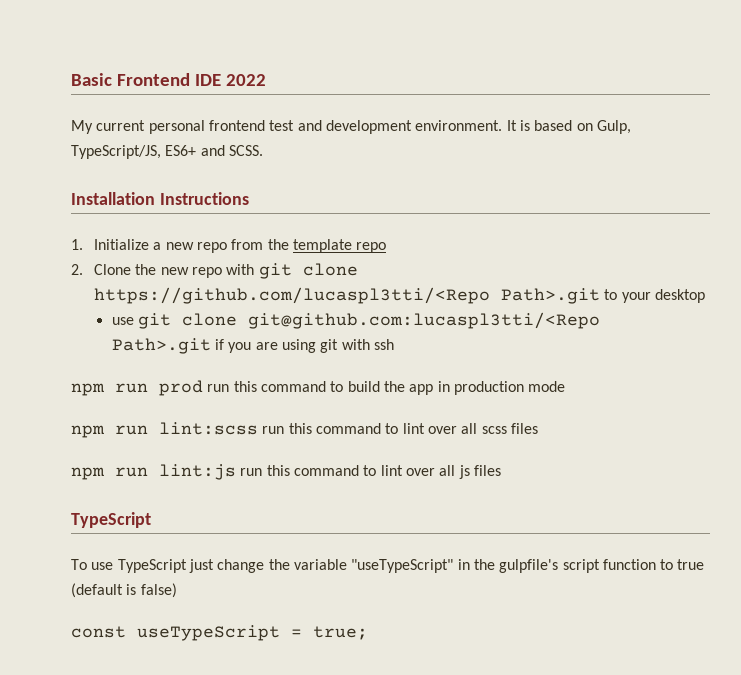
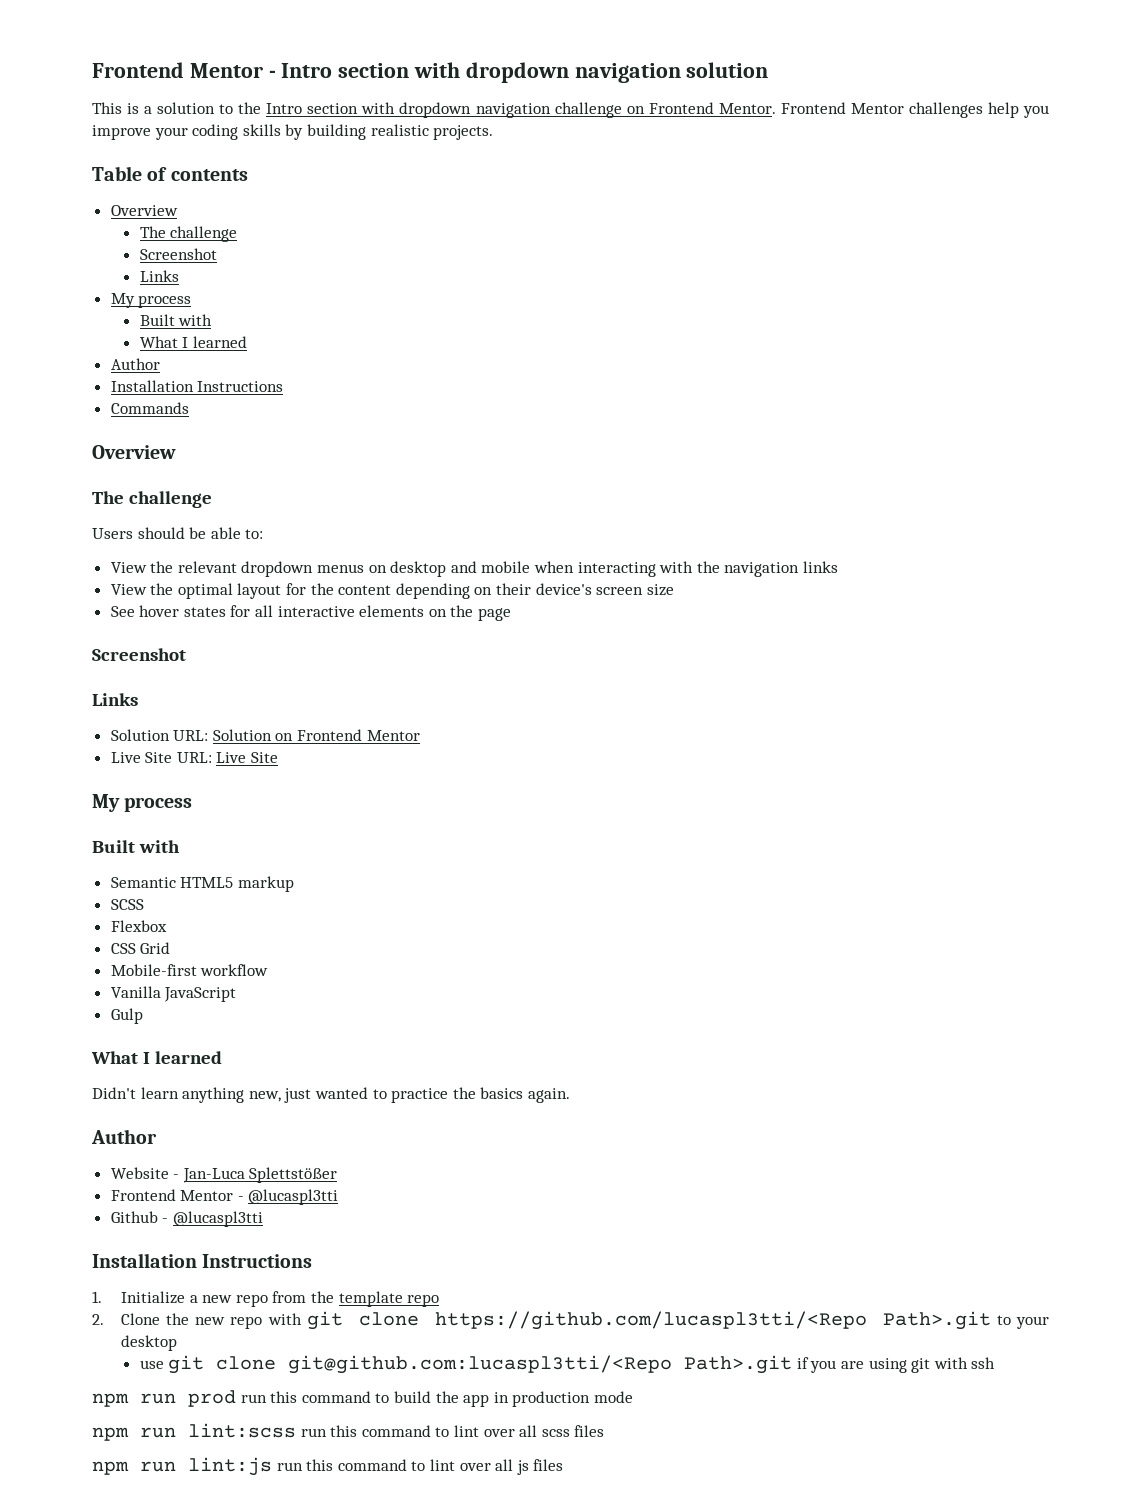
- Basic Frontend IDE 2022
- My current personal frontend test and development environment. It is based on Gulp, TypeScript/JS, ES6+ and SCSS.
+ Frontend Mentor - Intro section with dropdown navigation solution
+ This is a solution to the Intro section with dropdown navigation challenge on Frontend Mentor. Frontend Mentor challenges help you improve your coding skills by building realistic projects.
+ Table of contents
+ Overview
+ The challenge
+ Screenshot
+ Links
+ My process
+ Built with
+ What I learned
+ Author
+ Installation Instructions
+ Commands
+ Overview
+ The challenge
+ Users should be able to:
+ View the relevant dropdown menus on desktop and mobile when interacting with the navigation links
+ View the optimal layout for the content depending on their device's screen size
+ See hover states for all interactive elements on the page
+ Screenshot
+ Links
+ Solution URL: Solution on Frontend Mentor
+ Live Site URL: Live Site
+ My process
+ Built with
+ Semantic HTML5 markup
+ SCSS
+ Flexbox
+ CSS Grid
+ Mobile-first workflow
+ Vanilla JavaScript
+ Gulp
+ What I learned
+ Didn't learn anything new, just wanted to practice the basics again.
+ Author
+ Website - Jan-Luca Splettstößer
+ Frontend Mentor - @lucaspl3tti
+ Github - @lucaspl3tti
  npm run lint:js run this command to lint over all js files
- TypeScript
- To use TypeScript just change the variable "useTypeScript" in the gulpfile's script function to true (default is false)
- const useTypeScript = true;

